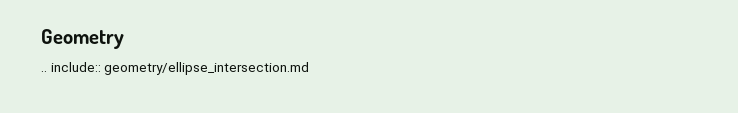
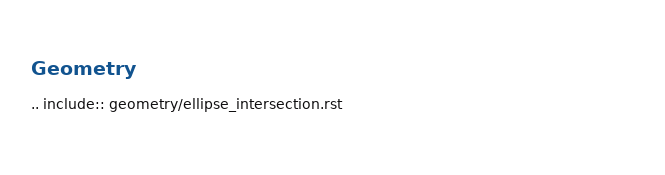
- .. include:: geometry/ellipse_intersection.md
+ .. include:: geometry/ellipse_intersection.rst

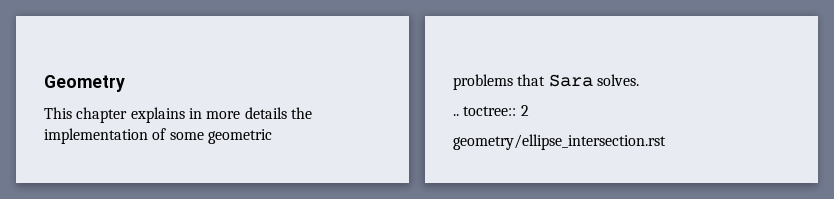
+ This chapter explains in more details the implementation of some geometric problems that Sara solves.
- .. include:: geometry/ellipse_intersection.rst
+ .. toctree:: 2
+ geometry/ellipse_intersection.rst

